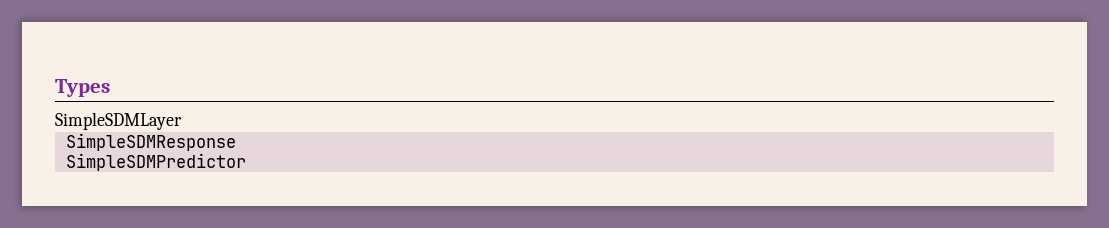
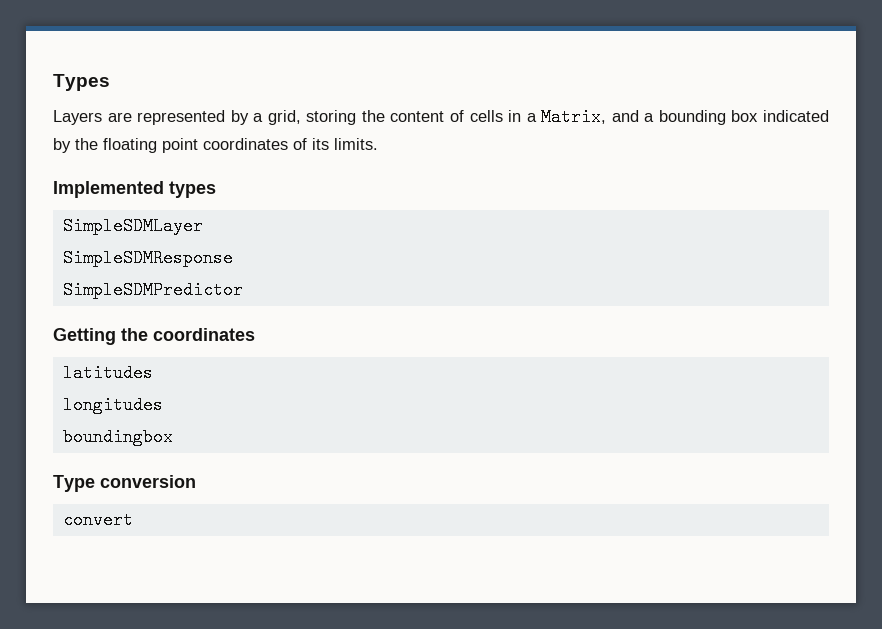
+ Layers are represented by a grid, storing the content of cells in a Matrix, and a bounding box indicated by the floating point coordinates of its limits.
+ Implemented types
  SimpleSDMLayer
  SimpleSDMResponse
  SimpleSDMPredictor
+ Getting the coordinates
+ latitudes
+ longitudes
+ boundingbox
+ Type conversion
+ convert

